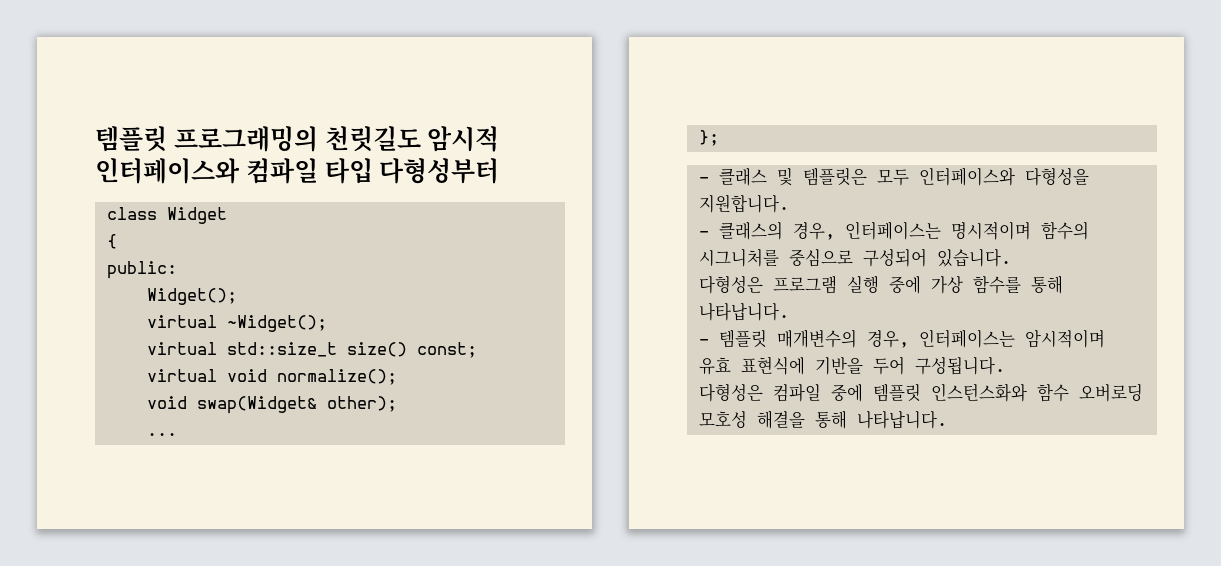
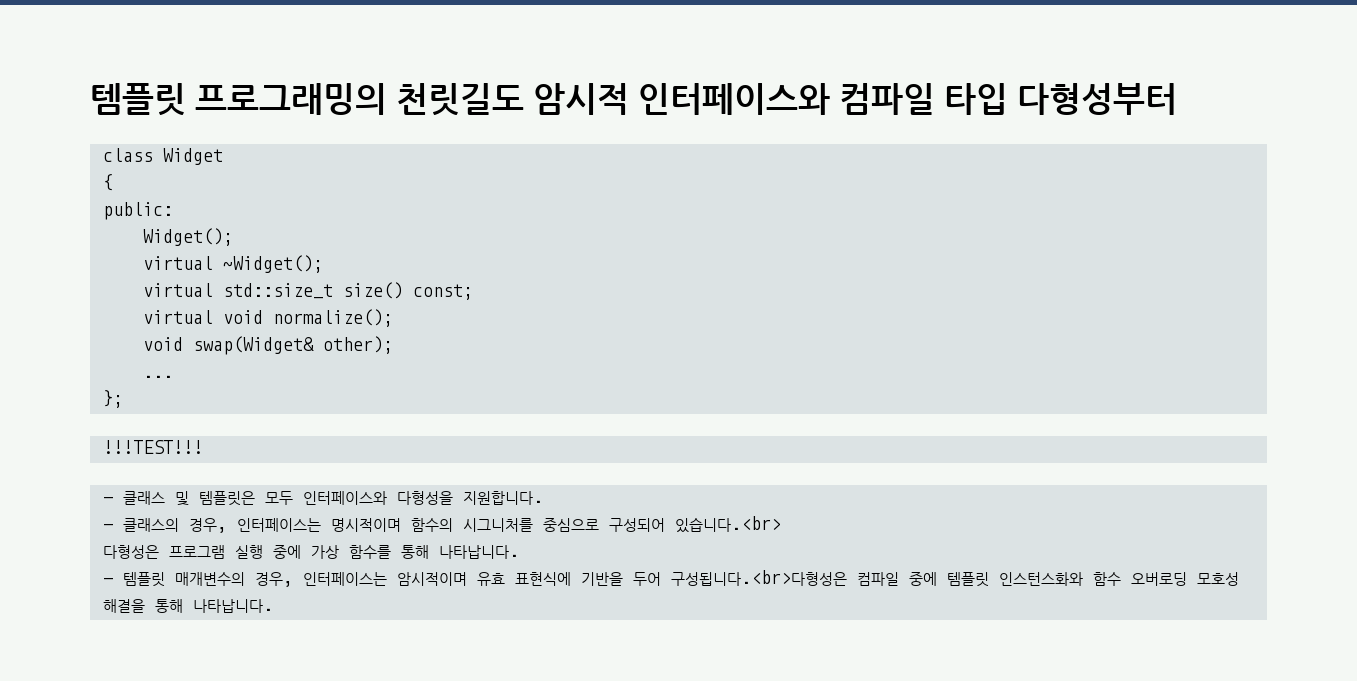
+ !!!TEST!!!
- - 클래스의 경우, 인터페이스는 명시적이며 함수의 시그니처를 중심으로 구성되어 있습니다.
+ - 클래스의 경우, 인터페이스는 명시적이며 함수의 시그니처를 중심으로 구성되어 있습니다.<br>
- - 템플릿 매개변수의 경우, 인터페이스는 암시적이며 유효 표현식에 기반을 두어 구성됩니다.
- 다형성은 컴파일 중에 템플릿 인스턴스화와 함수 오버로딩 모호성 해결을 통해 나타납니다.
+ - 템플릿 매개변수의 경우, 인터페이스는 암시적이며 유효 표현식에 기반을 두어 구성됩니다.<br>다형성은 컴파일 중에 템플릿 인스턴스화와 함수 오버로딩 모호성 해결을 통해 나타납니다.

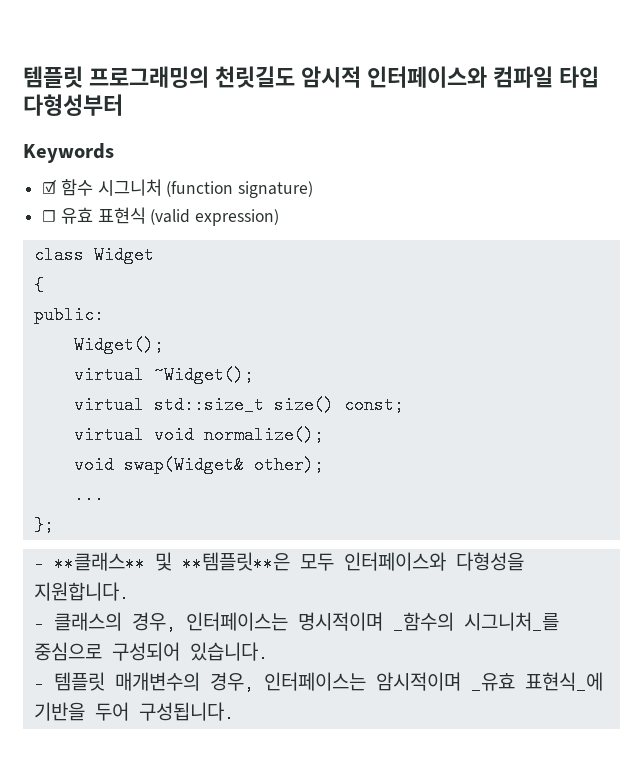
+ Keywords
+ ☑ 함수 시그니처 (function signature)
+ ☐ 유효 표현식 (valid expression)
- !!!TEST!!!
- - 클래스 및 템플릿은 모두 인터페이스와 다형성을 지원합니다.
+ - **클래스** 및 **템플릿**은 모두 인터페이스와 다형성을 지원합니다.
- - 클래스의 경우, 인터페이스는 명시적이며 함수의 시그니처를 중심으로 구성되어 있습니다.<br>
- 다형성은 프로그램 실행 중에 가상 함수를 통해 나타납니다.
+ - 클래스의 경우, 인터페이스는 명시적이며 _함수의 시그니처_를 중심으로 구성되어 있습니다.
- - 템플릿 매개변수의 경우, 인터페이스는 암시적이며 유효 표현식에 기반을 두어 구성됩니다.<br>다형성은 컴파일 중에 템플릿 인스턴스화와 함수 오버로딩 모호성 해결을 통해 나타납니다.
+ - 템플릿 매개변수의 경우, 인터페이스는 암시적이며 _유효 표현식_에 기반을 두어 구성됩니다.

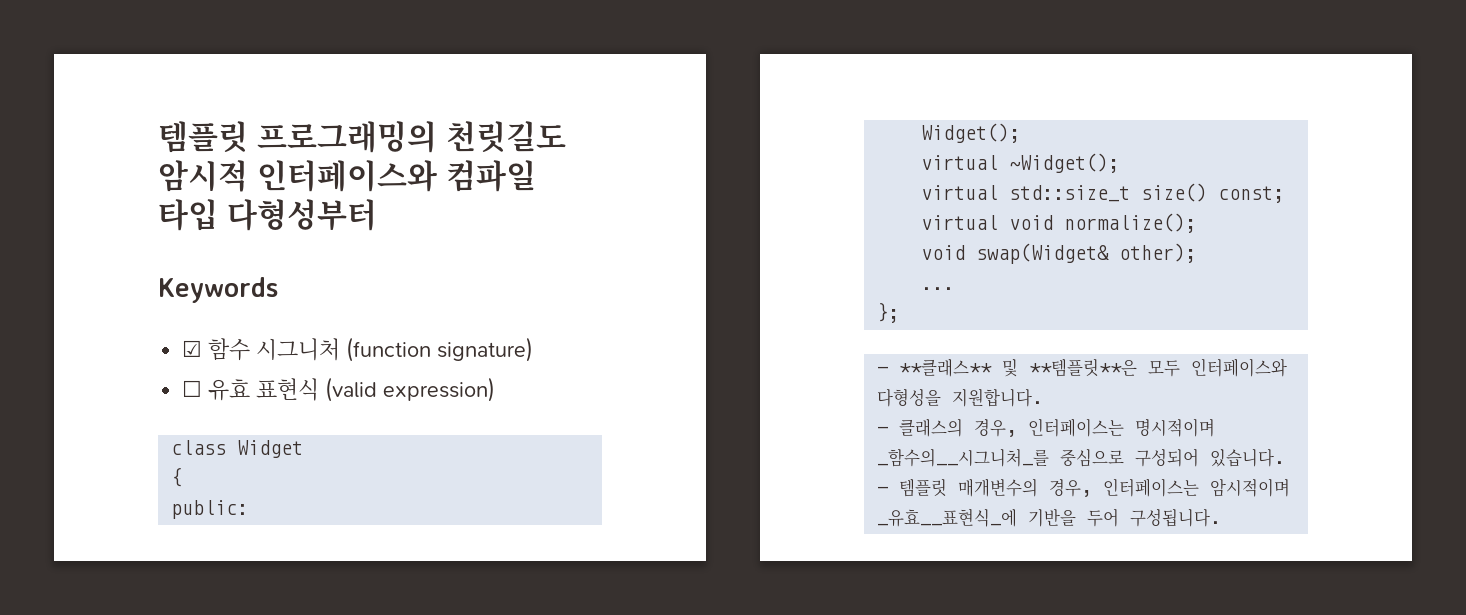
- - 클래스의 경우, 인터페이스는 명시적이며 _함수의 시그니처_를 중심으로 구성되어 있습니다.
+ - 클래스의 경우, 인터페이스는 명시적이며 _함수의__시그니처_를 중심으로 구성되어 있습니다.
- - 템플릿 매개변수의 경우, 인터페이스는 암시적이며 _유효 표현식_에 기반을 두어 구성됩니다.
+ - 템플릿 매개변수의 경우, 인터페이스는 암시적이며 _유효__표현식_에 기반을 두어 구성됩니다.

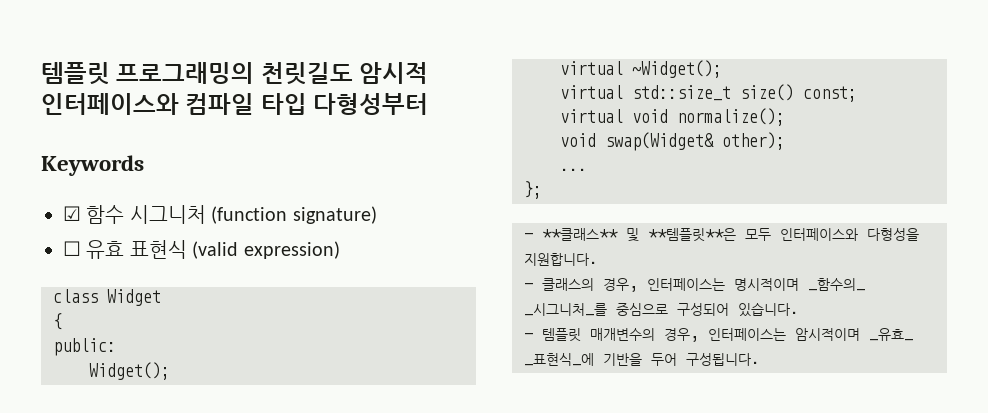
- - 클래스의 경우, 인터페이스는 명시적이며 _함수의__시그니처_를 중심으로 구성되어 있습니다.
+ - 클래스의 경우, 인터페이스는 명시적이며 _함수의_ _시그니처_를 중심으로 구성되어 있습니다.
- - 템플릿 매개변수의 경우, 인터페이스는 암시적이며 _유효__표현식_에 기반을 두어 구성됩니다.
+ - 템플릿 매개변수의 경우, 인터페이스는 암시적이며 _유효_ _표현식_에 기반을 두어 구성됩니다.

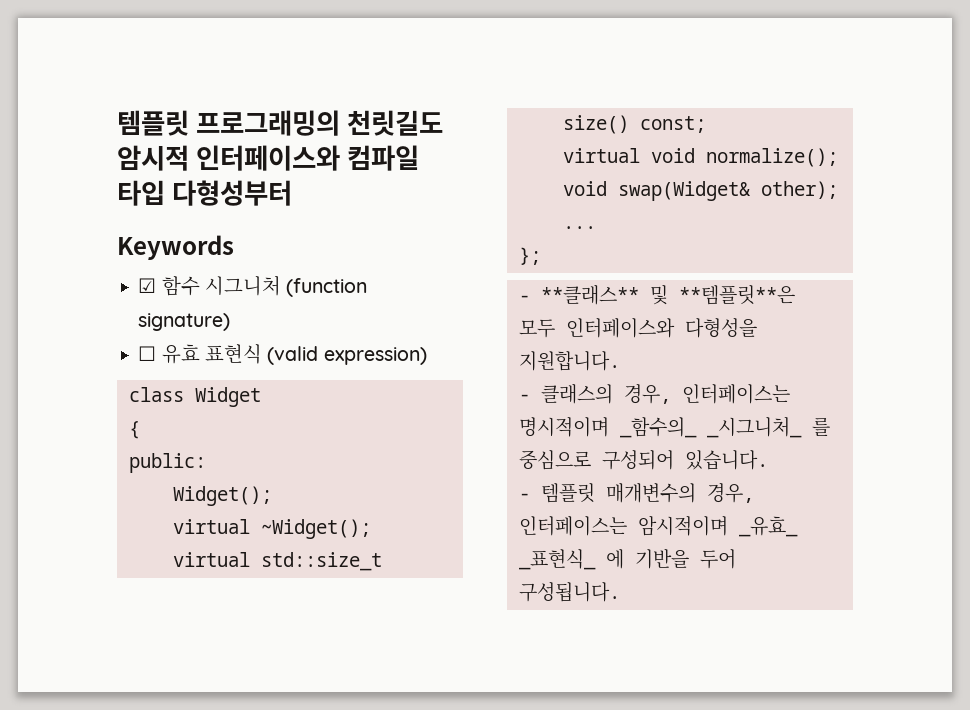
- - 클래스의 경우, 인터페이스는 명시적이며 _함수의_ _시그니처_를 중심으로 구성되어 있습니다.
+ - 클래스의 경우, 인터페이스는 명시적이며 _함수의_ _시그니처_ 를 중심으로 구성되어 있습니다.
- - 템플릿 매개변수의 경우, 인터페이스는 암시적이며 _유효_ _표현식_에 기반을 두어 구성됩니다.
+ - 템플릿 매개변수의 경우, 인터페이스는 암시적이며 _유효_ _표현식_ 에 기반을 두어 구성됩니다.

